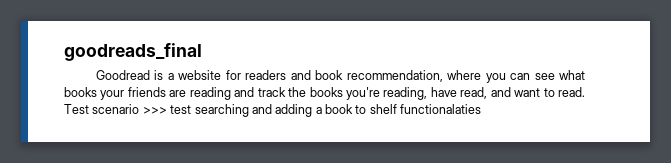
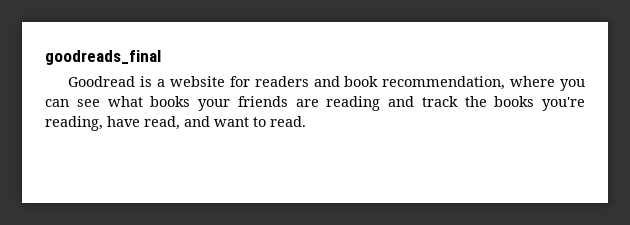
- Test scenario >>> test searching and adding a book to shelf functionalaties

